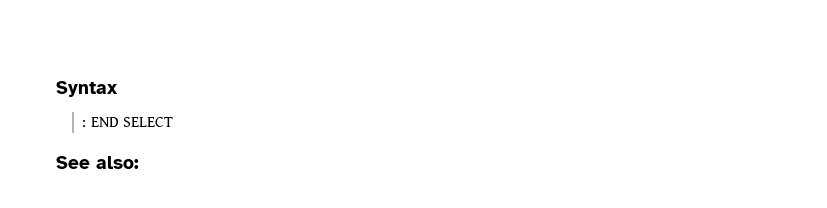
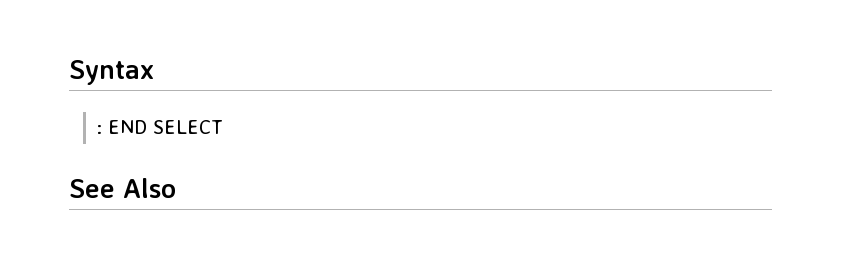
- See also:
+ See Also

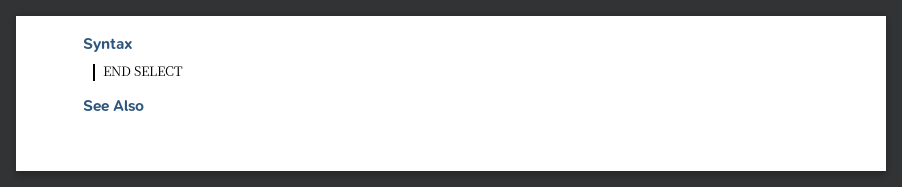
- : END SELECT
+ END SELECT

